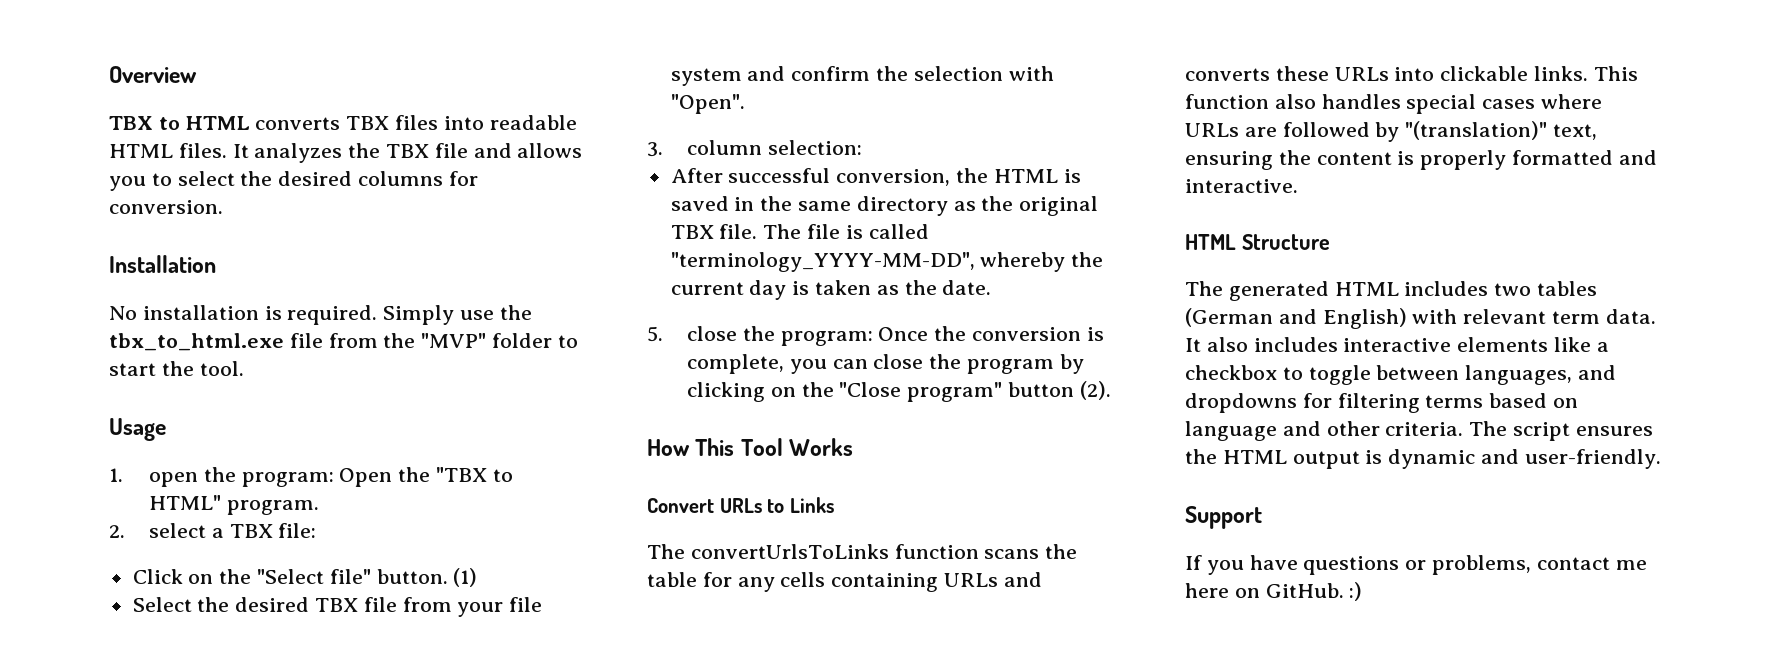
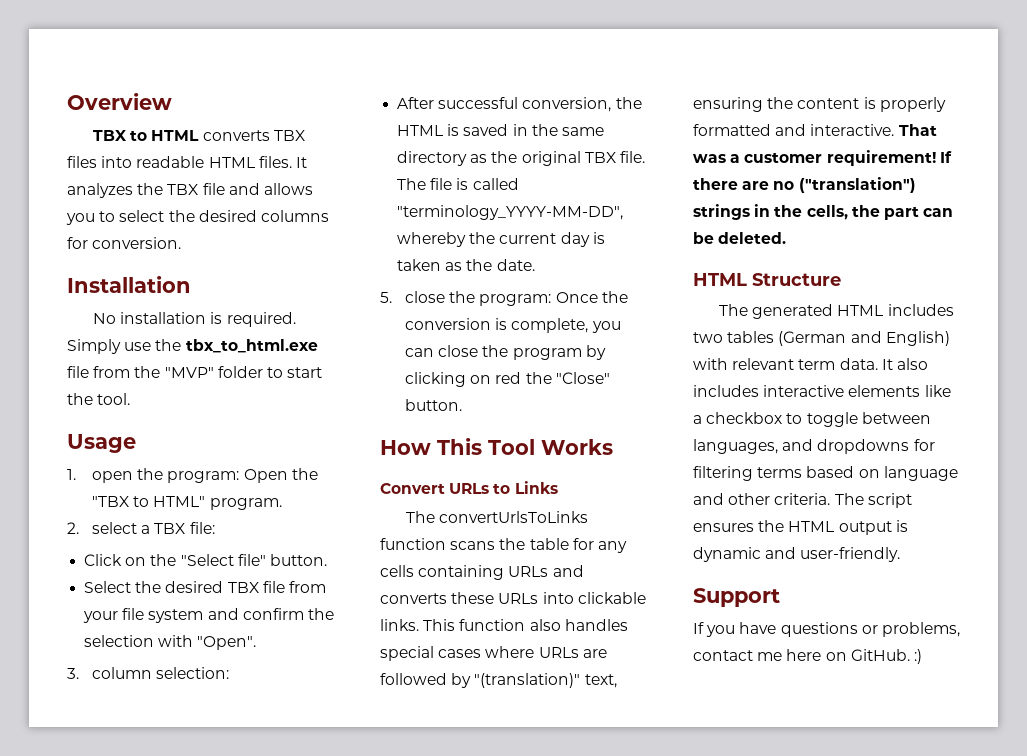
- (1)
- 5. close the program: Once the conversion is complete, you can close the program by clicking on the "Close program" button (2).
+ 5. close the program: Once the conversion is complete, you can close the program by clicking on red the "Close" button.
+ That was a customer requirement! If there are no ("translation") strings in the cells, the part can be deleted.

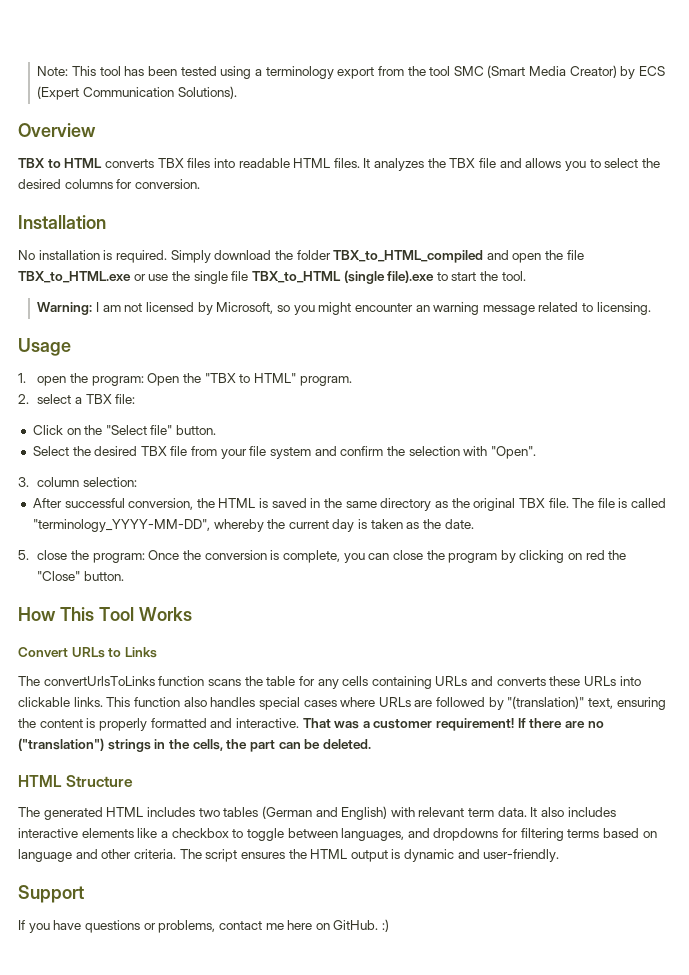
+ Note: This tool has been tested using a terminology export from the tool SMC (Smart Media Creator) by ECS (Expert Communication Solutions).
- Simply use the tbx_to_html.exe file from the "MVP" folder to start the tool.
+ Simply download the folder TBX_to_HTML_compiled and open the file TBX_to_HTML.exe or use the single file TBX_to_HTML (single file).exe to start the tool.
+ Warning: I am not licensed by Microsoft, so you might encounter an warning message related to licensing.

